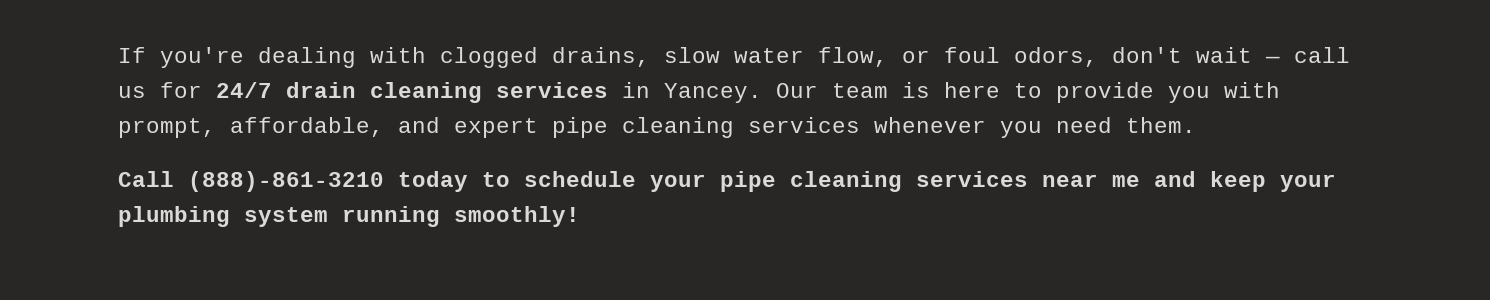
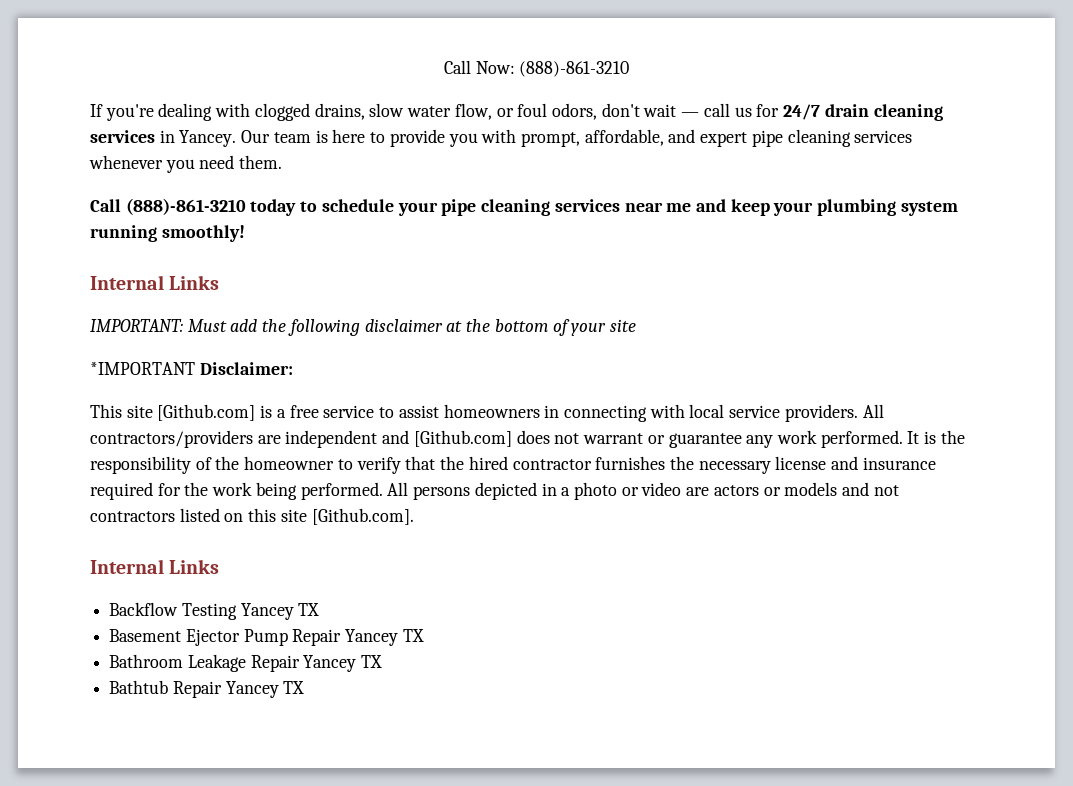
+ Call Now: (888)-861-3210
  Call (888)-861-3210 today to schedule your pipe cleaning services near me and keep your plumbing system running smoothly!
+ Internal Links
+ IMPORTANT: Must add the following disclaimer at the bottom of your site
+ *IMPORTANT Disclaimer:
+ This site [Github.com] is a free service to assist homeowners in connecting with local service providers. All contractors/providers are independent and [Github.com] does not warrant or guarantee any work performed. It is the responsibility of the homeowner to verify that the hired contractor furnishes the necessary license and insurance required for the work being performed. All persons depicted in a photo or video are actors or models and not contractors listed on this site [Github.com].
+ Internal Links
+ Backflow Testing Yancey TX
+ Basement Ejector Pump Repair Yancey TX
+ Bathroom Leakage Repair Yancey TX
+ Bathtub Repair Yancey TX

